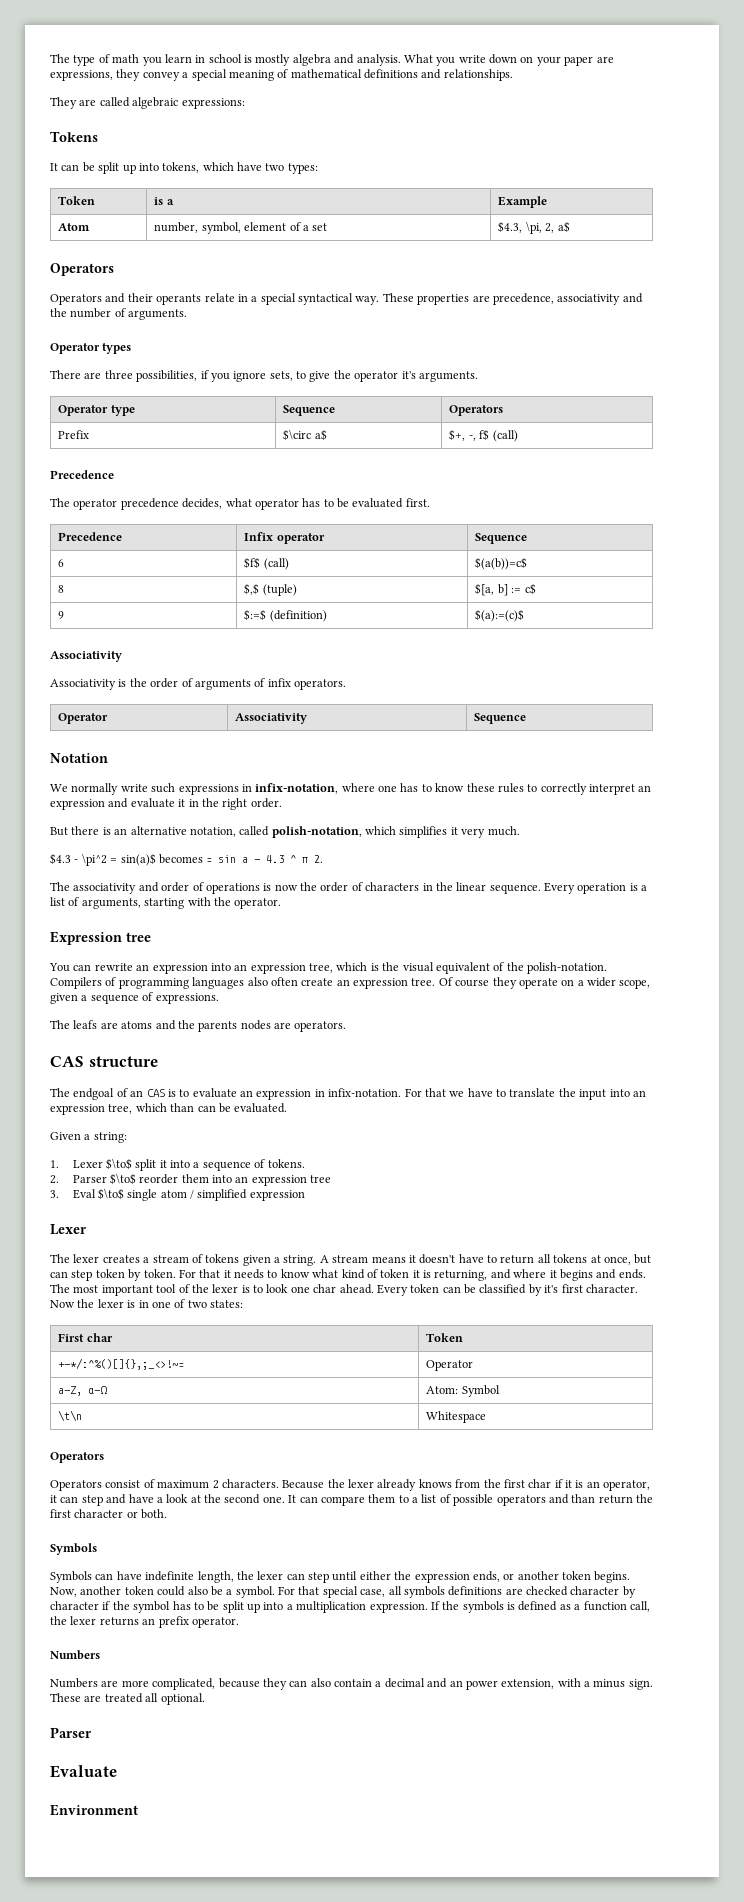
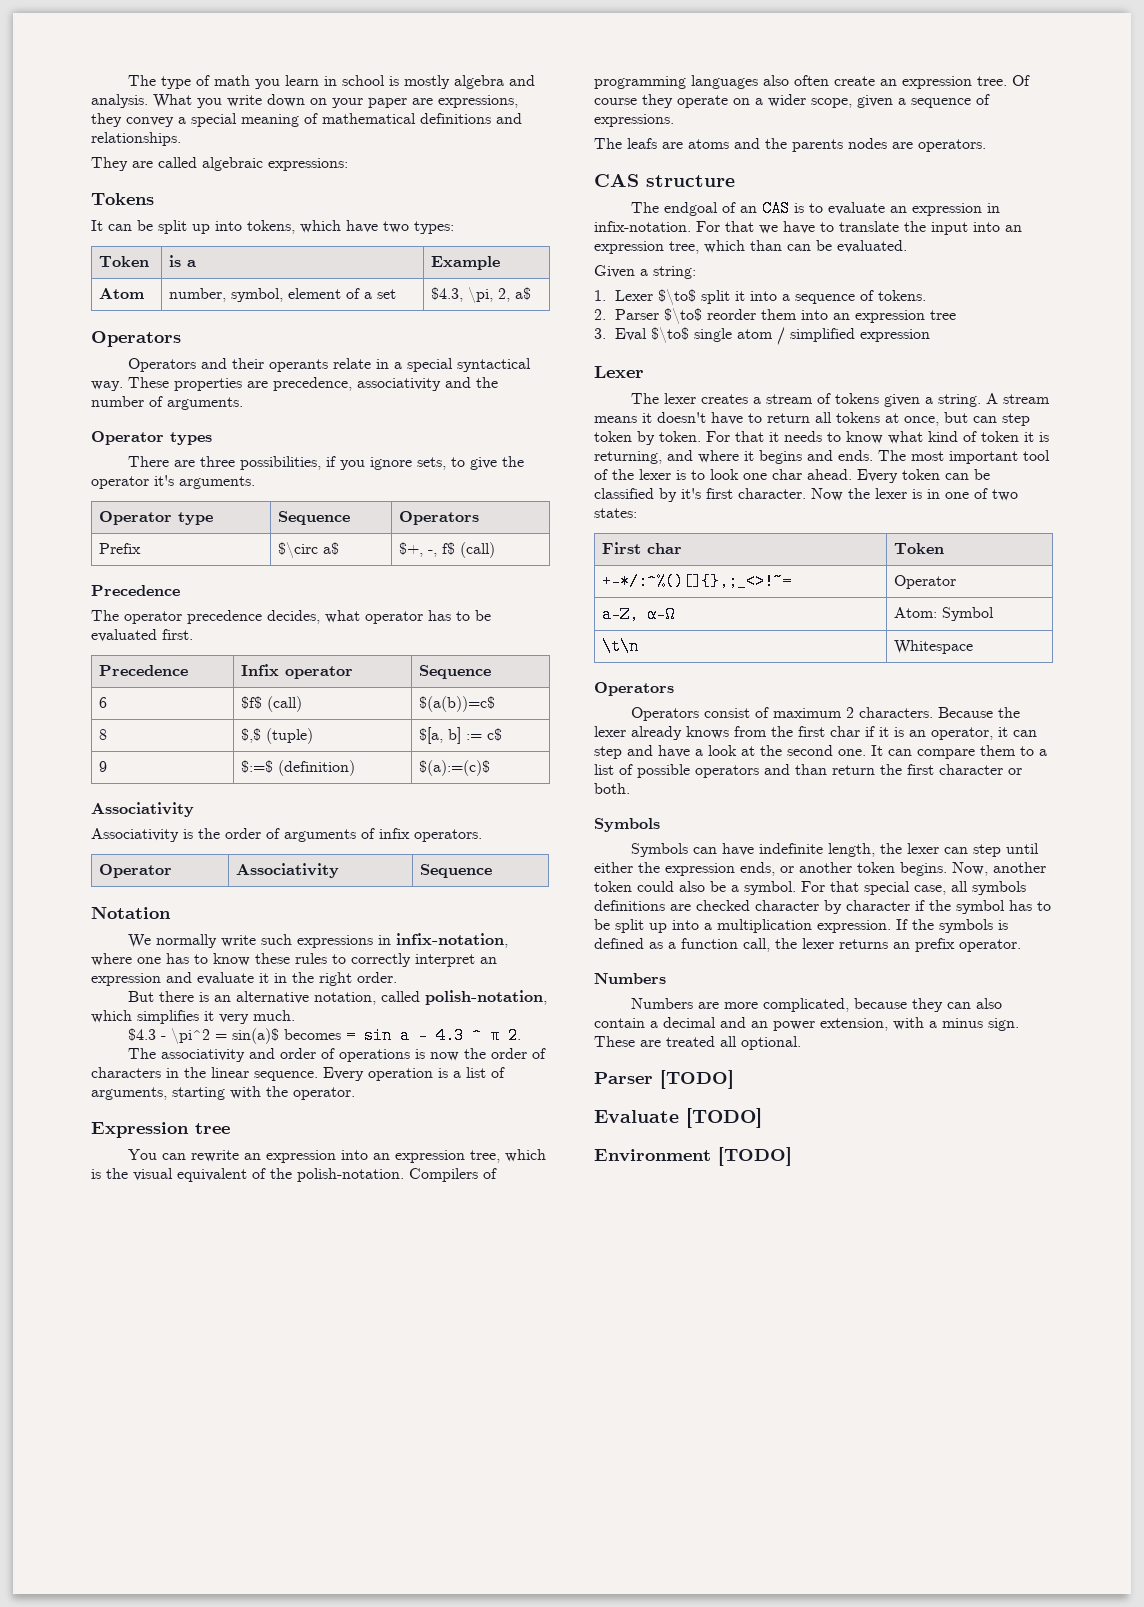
  These are treated all optional.
- Parser
+ Parser [TODO]
- Evaluate
+ Evaluate [TODO]
- Environment
+ Environment [TODO]

